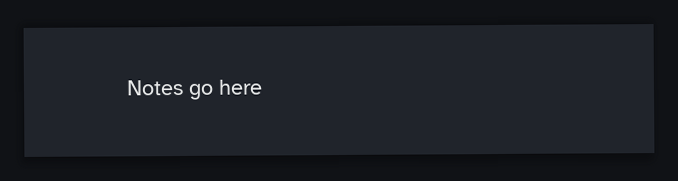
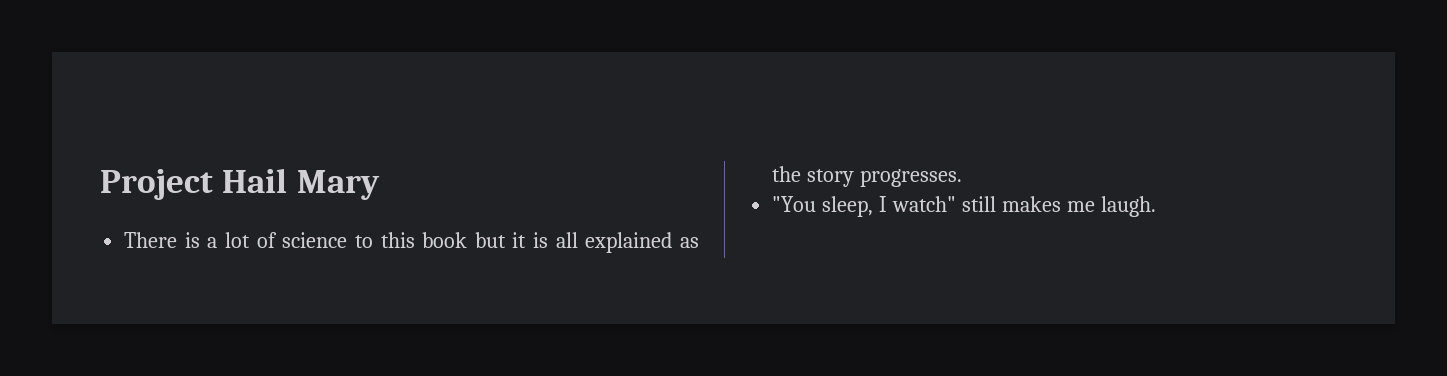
- Notes go here
+ Project Hail Mary
+ There is a lot of science to this book but it is all explained as the story progresses.
+ "You sleep, I watch" still makes me laugh.

